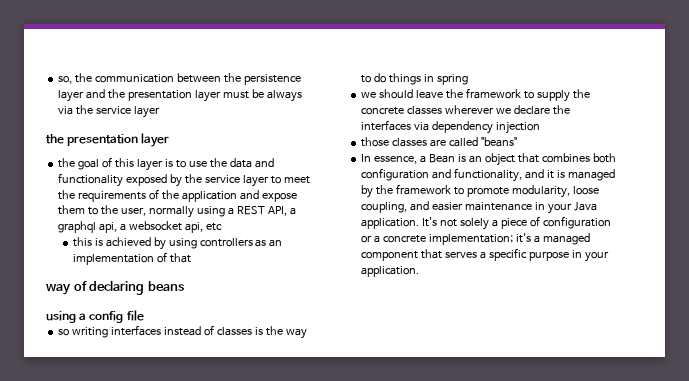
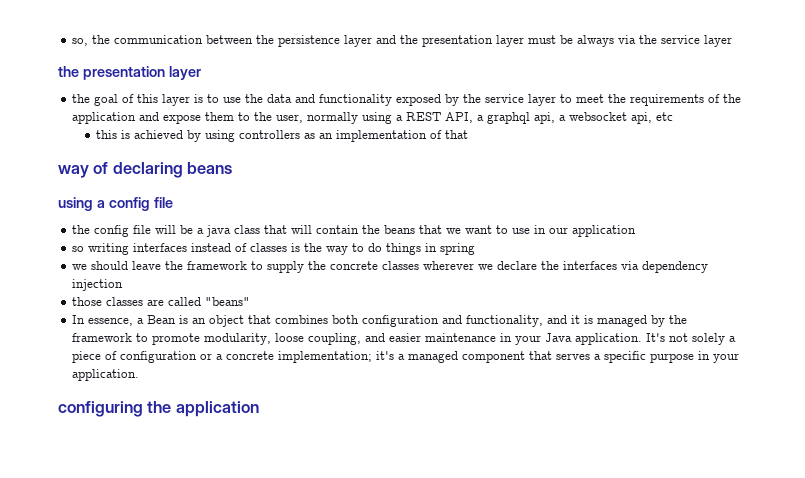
+ the config file will be a java class that will contain the beans that we want to use in our application
+ configuring the application

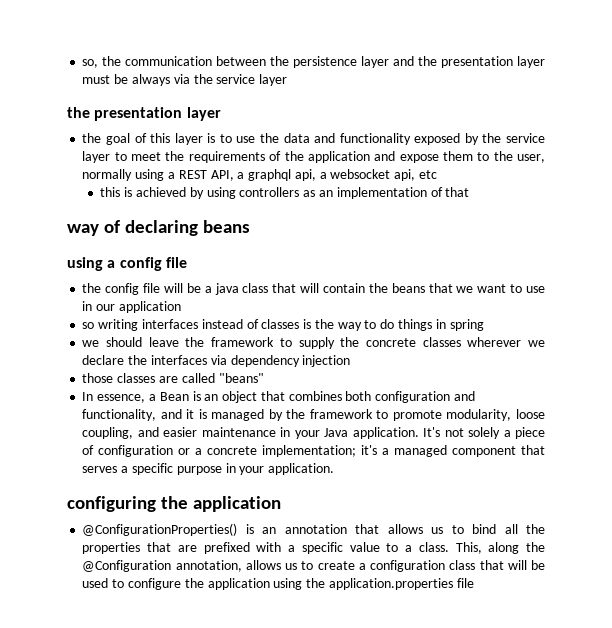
+ @ConfigurationProperties() is an annotation that allows us to bind all the properties that are prefixed with a specific value to a class. This, along the @Configuration annotation, allows us to create a configuration class that will be used to configure the application using the application.properties file

